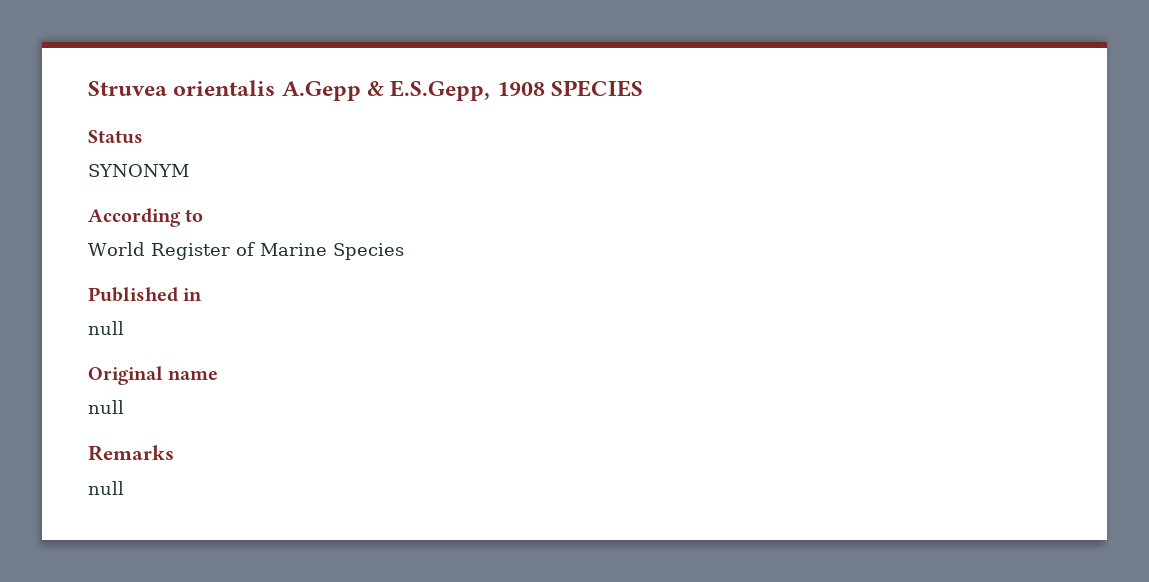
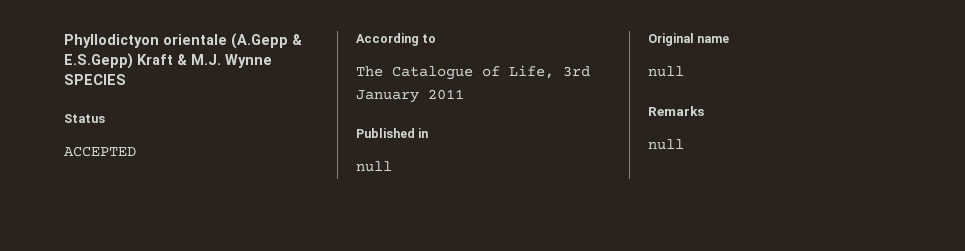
- Struvea orientalis A.Gepp & E.S.Gepp, 1908 SPECIES
+ Phyllodictyon orientale (A.Gepp & E.S.Gepp) Kraft & M.J. Wynne SPECIES
- SYNONYM
+ ACCEPTED
- World Register of Marine Species
+ The Catalogue of Life, 3rd January 2011

